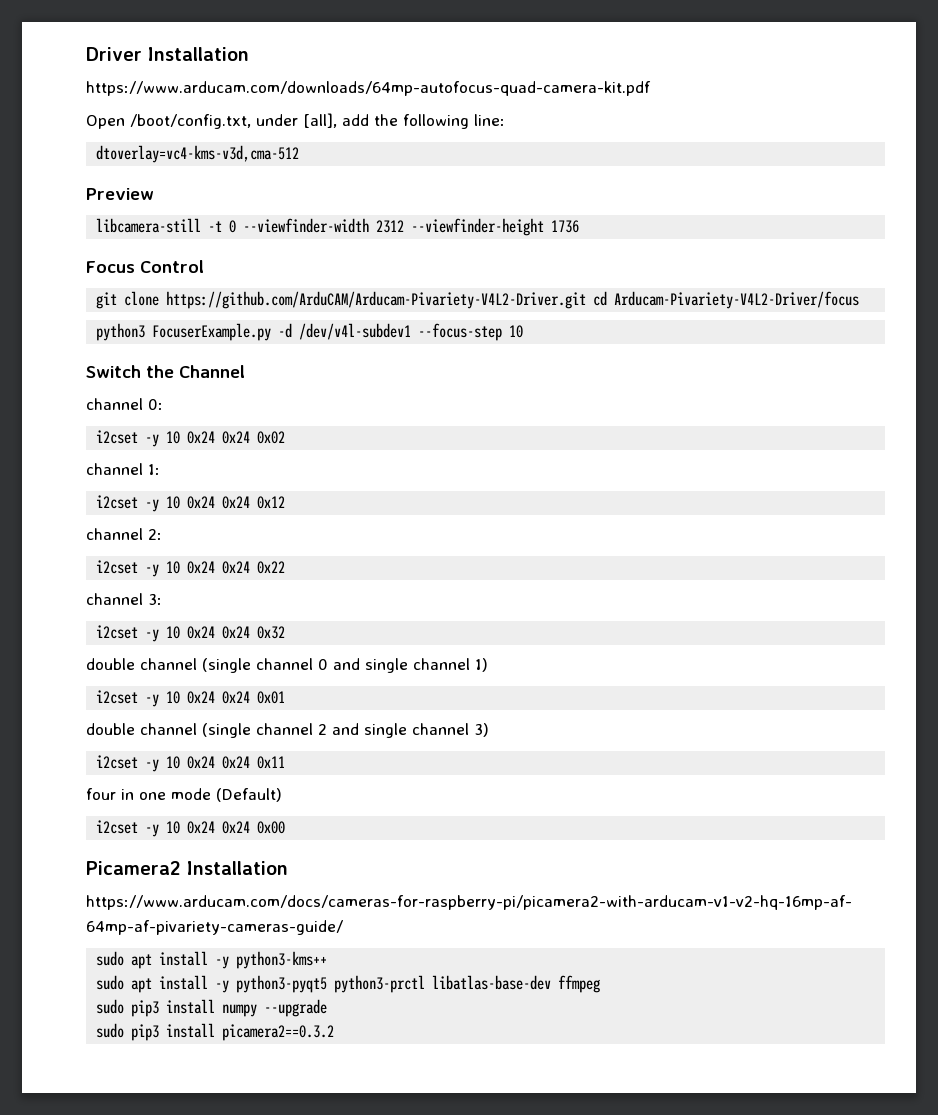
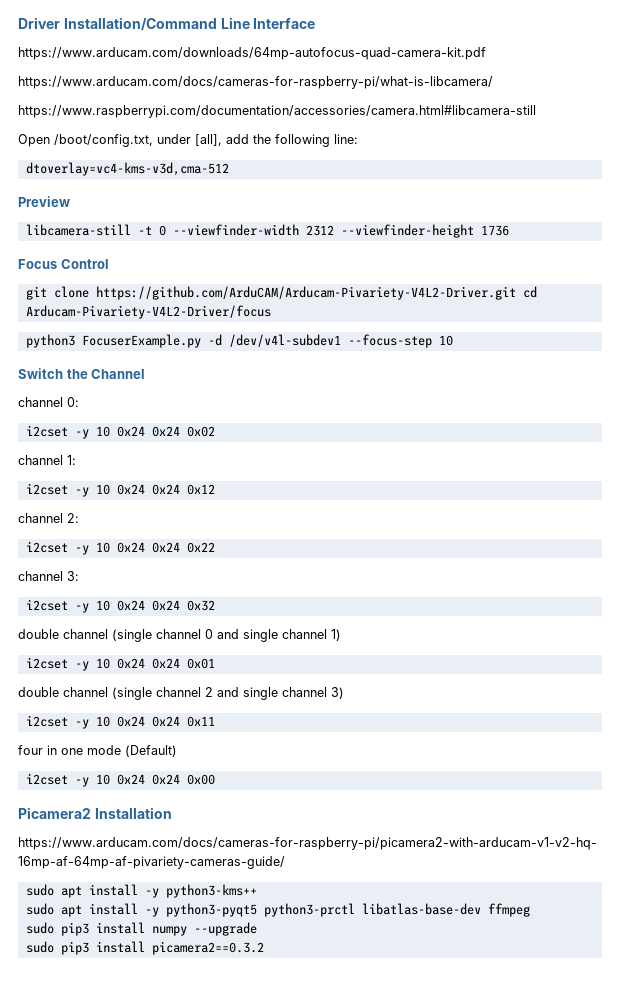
- Driver Installation
+ Driver Installation/Command Line Interface
+ https://www.arducam.com/docs/cameras-for-raspberry-pi/what-is-libcamera/
+ https://www.raspberrypi.com/documentation/accessories/camera.html#libcamera-still

